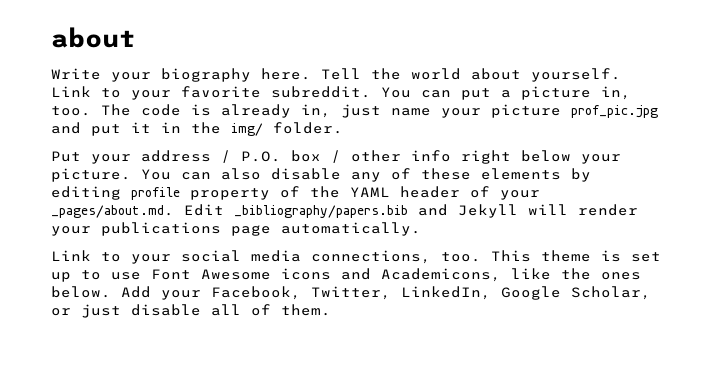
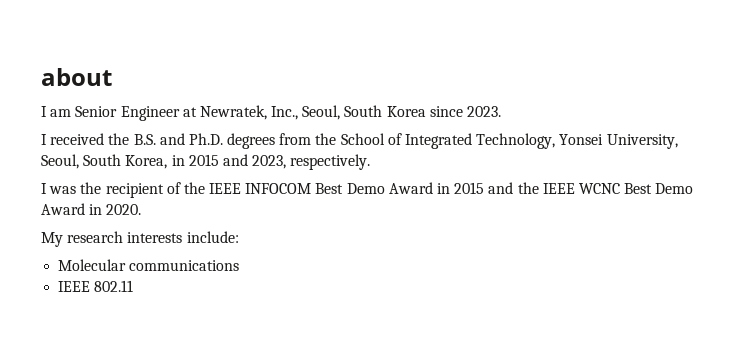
- Write your biography here. Tell the world about yourself. Link to your favorite subreddit. You can put a picture in, too. The code is already in, just name your picture prof_pic.jpg and put it in the img/ folder.
- Put your address / P.O. box / other info right below your picture. You can also disable any of these elements by editing profile property of the YAML header of your _pages/about.md. Edit _bibliography/papers.bib and Jekyll will render your publications page automatically.
- Link to your social media connections, too. This theme is set up to use Font Awesome icons and Academicons, like the ones below. Add your Facebook, Twitter, LinkedIn, Google Scholar, or just disable all of them.
+ I am Senior Engineer at Newratek, Inc., Seoul, South Korea since 2023.
+ I received the B.S. and Ph.D. degrees from the School of Integrated Technology, Yonsei University, Seoul, South Korea, in 2015 and 2023, respectively.
+ I was the recipient of the IEEE INFOCOM Best Demo Award in 2015 and the IEEE WCNC Best Demo Award in 2020.
+ My research interests include:
+ Molecular communications
+ IEEE 802.11

